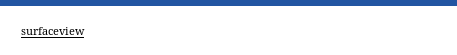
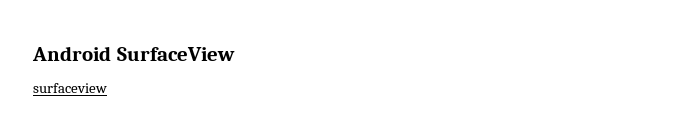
+ Android SurfaceView

